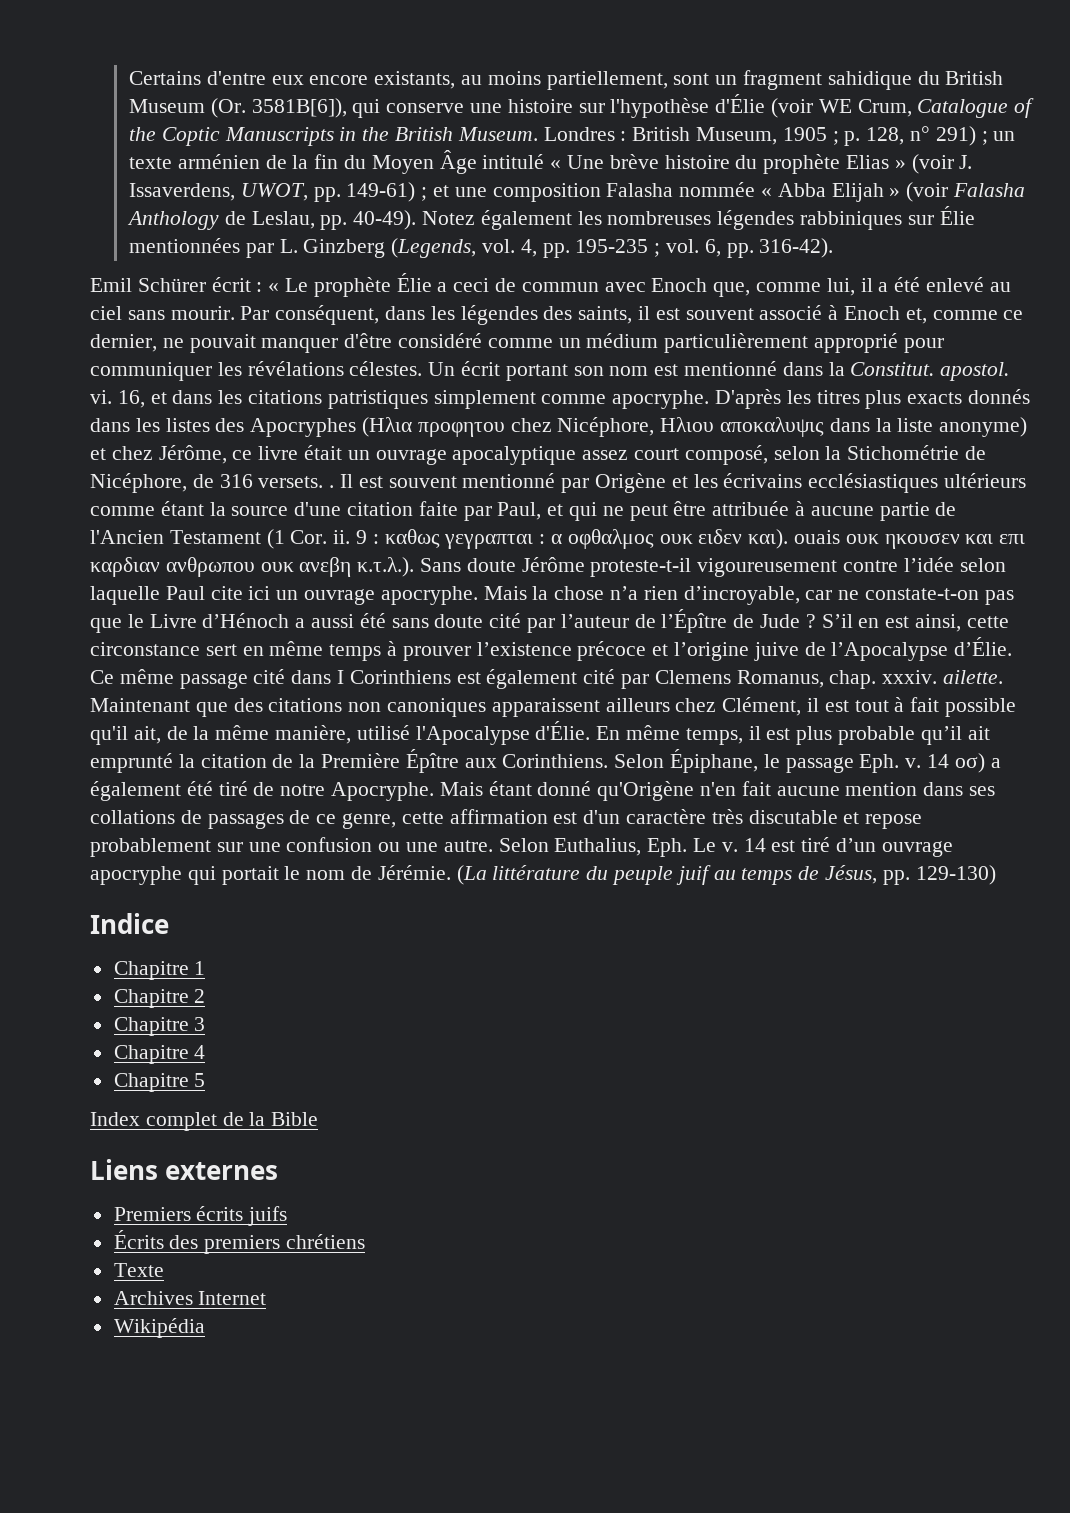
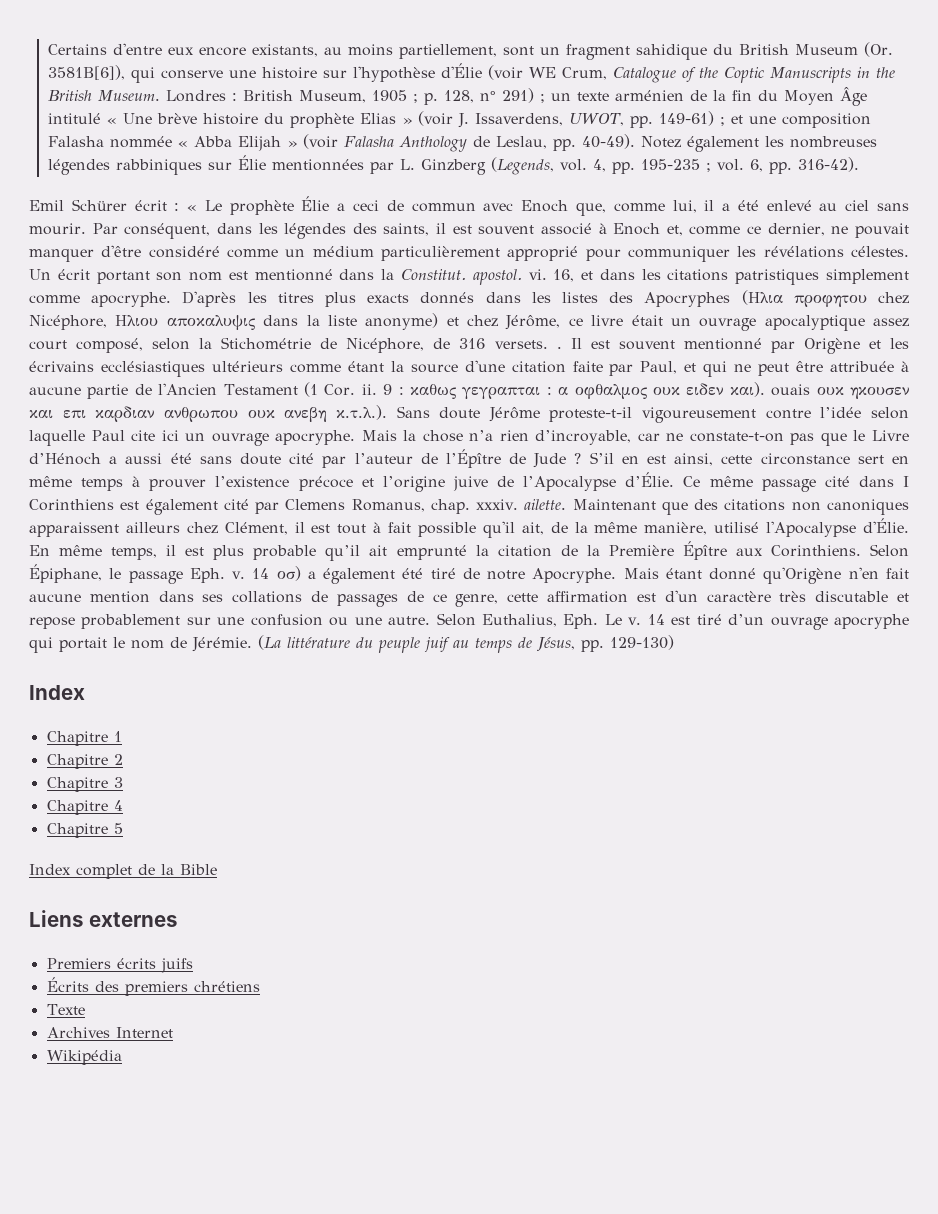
  (La littérature du peuple juif au temps de Jésus, pp. 129-130)
- Indice
+ Index

